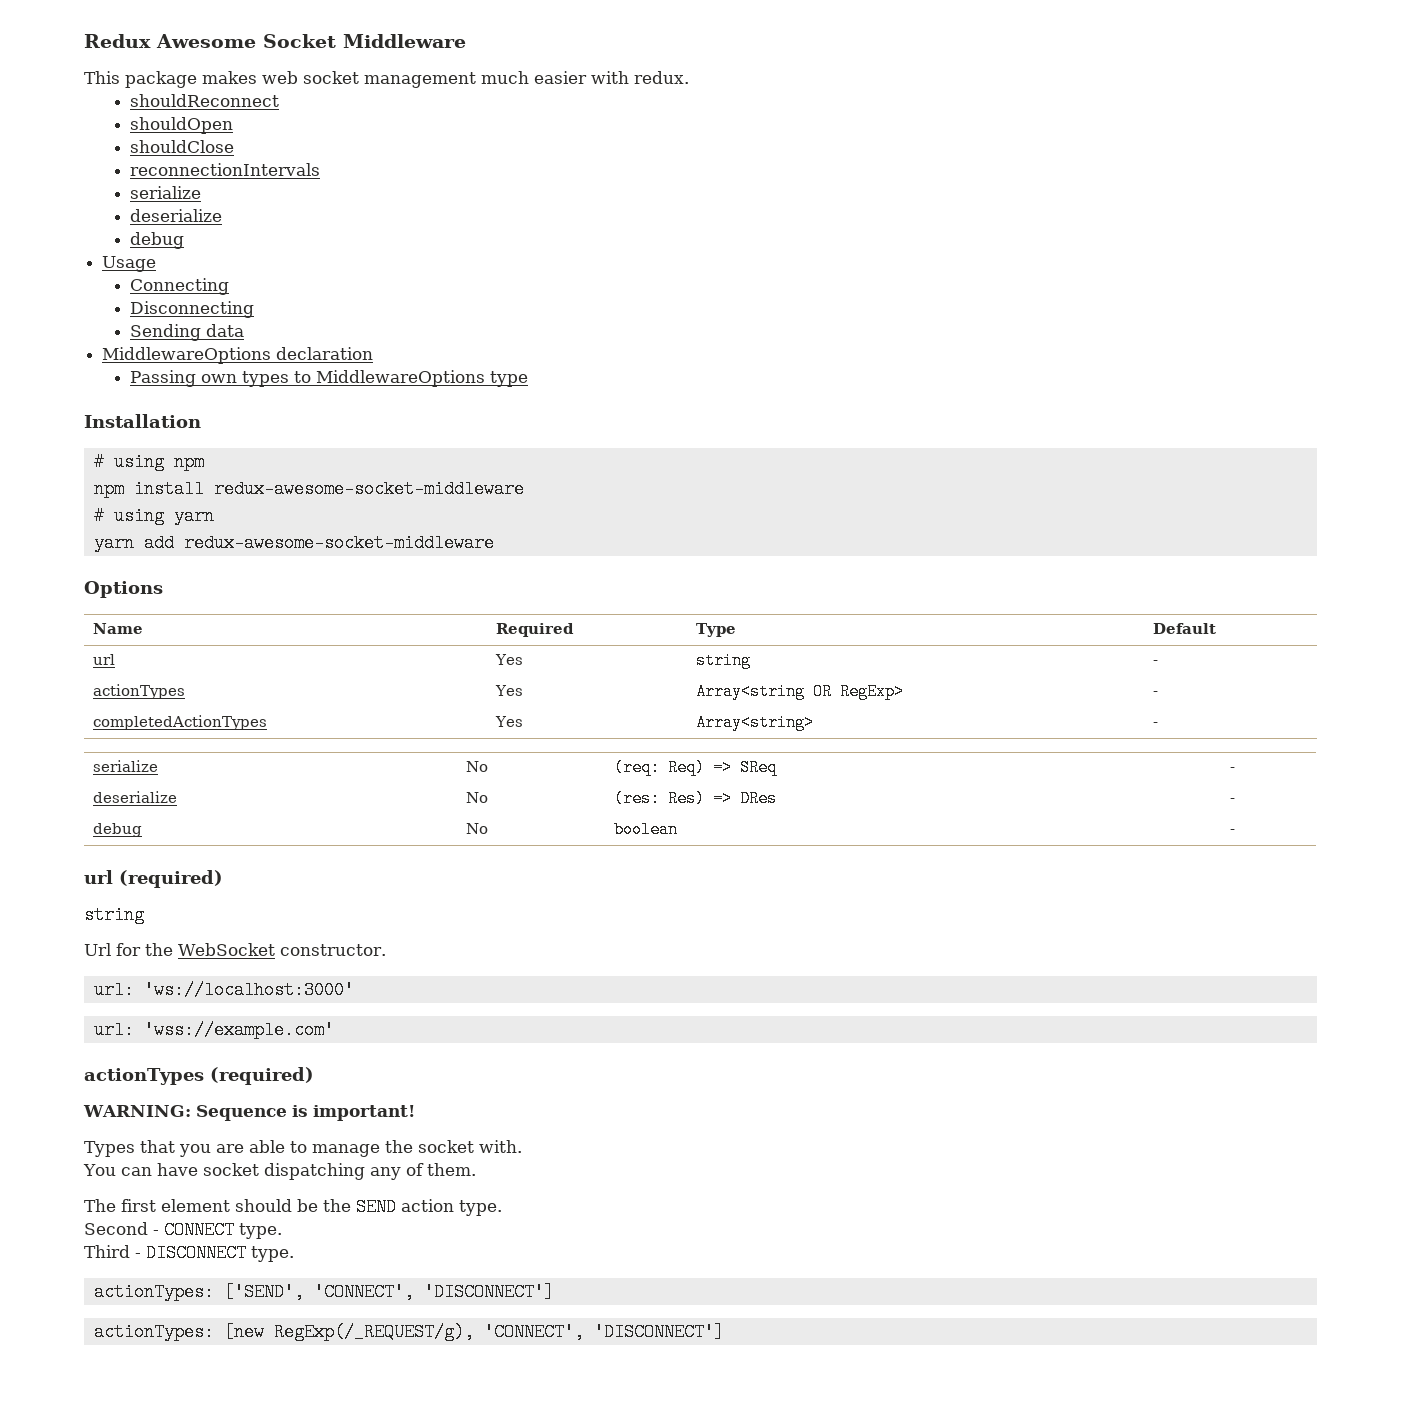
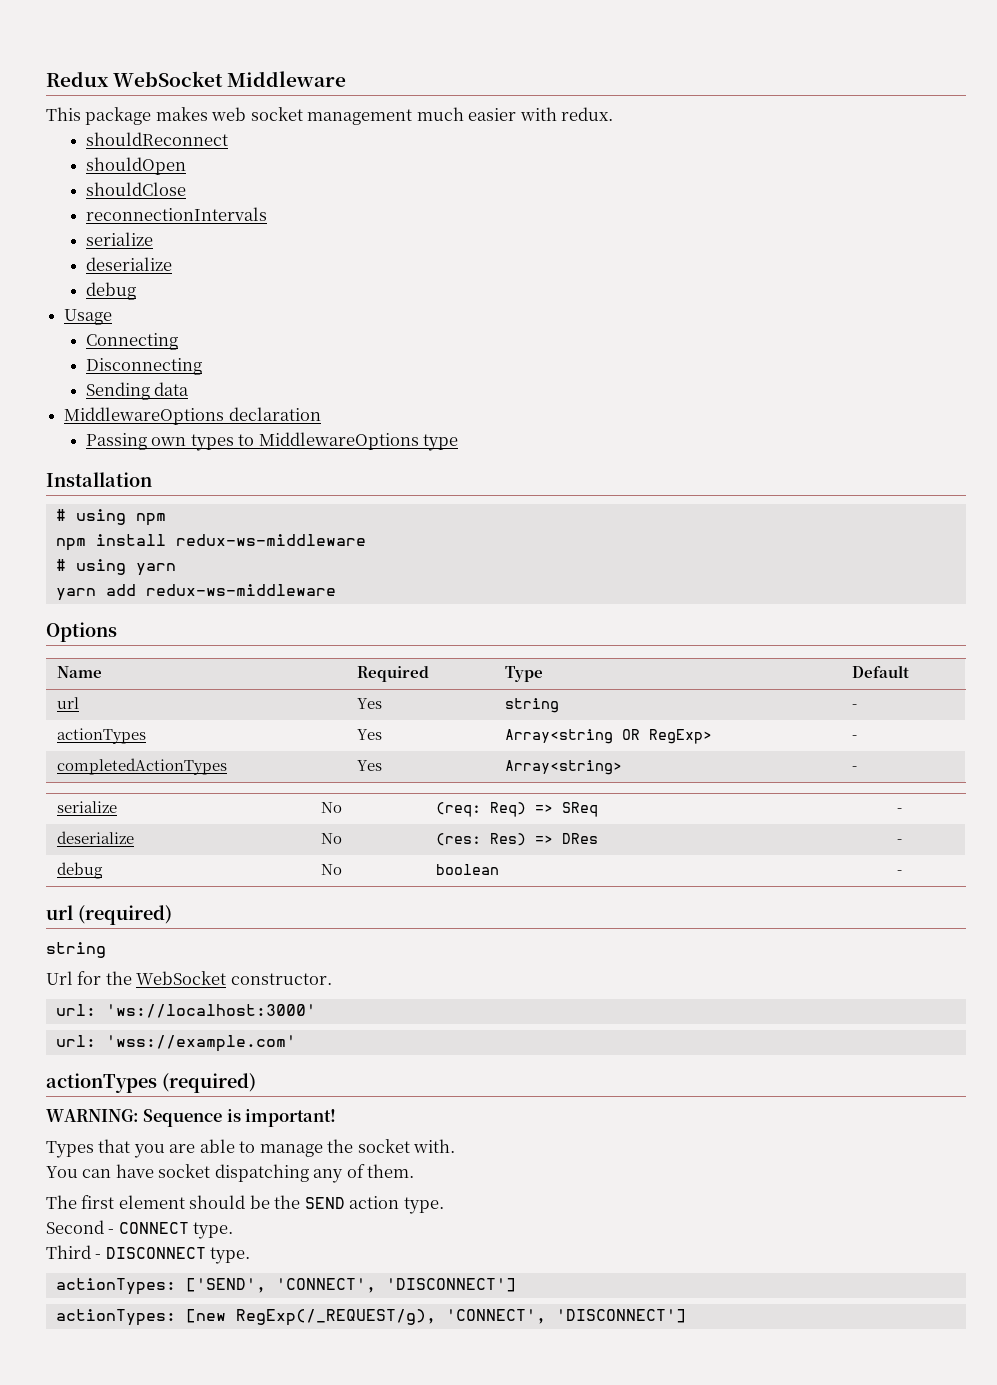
- Redux Awesome Socket Middleware
+ Redux WebSocket Middleware
- npm install redux-awesome-socket-middleware
+ npm install redux-ws-middleware
- yarn add redux-awesome-socket-middleware
+ yarn add redux-ws-middleware

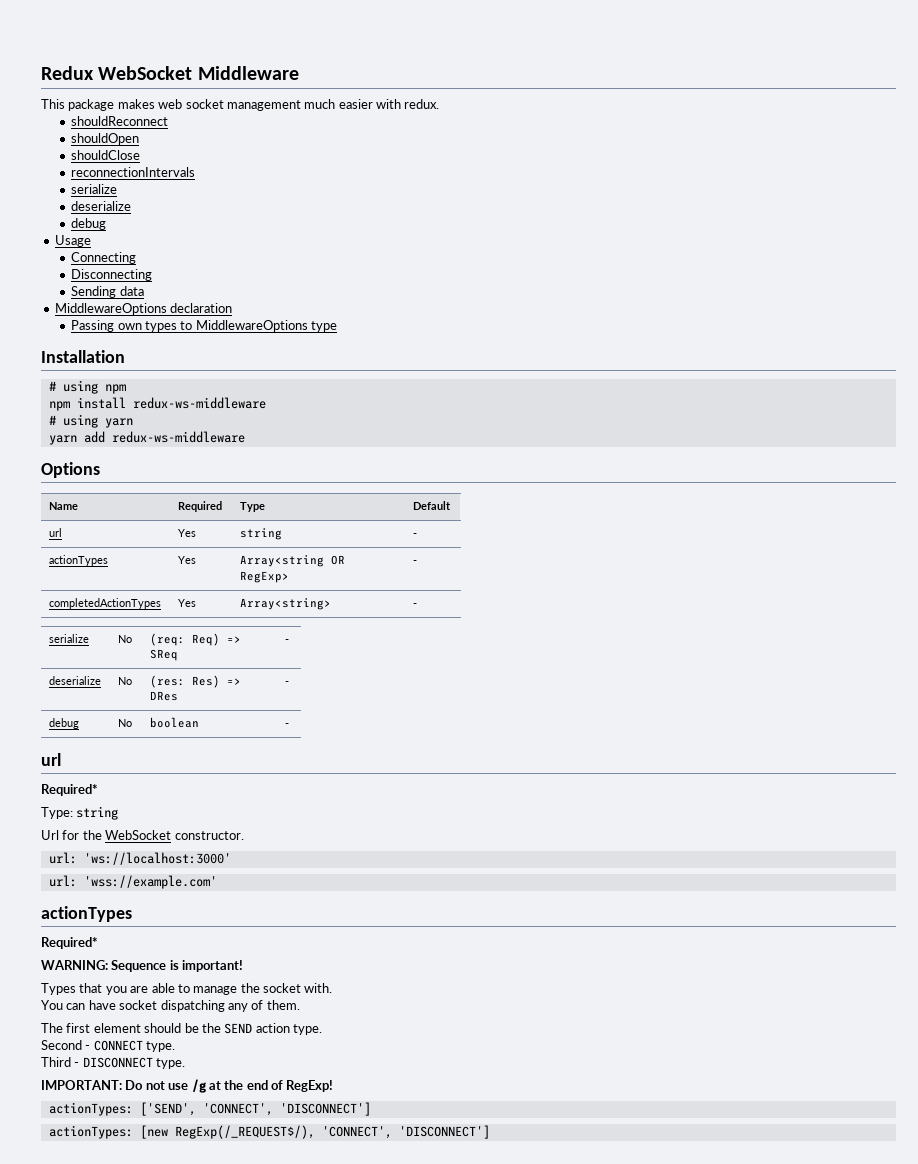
  debug | No | boolean | -
- url (required)
- string
+ url
+ Required*
+ Type: string
  url: 'wss://example.com'
- actionTypes (required)
+ actionTypes
+ Required*
+ IMPORTANT: Do not use /g at the end of RegExp!
- actionTypes: [new RegExp(/_REQUEST/g), 'CONNECT', 'DISCONNECT']
+ actionTypes: [new RegExp(/_REQUEST$/), 'CONNECT', 'DISCONNECT']

